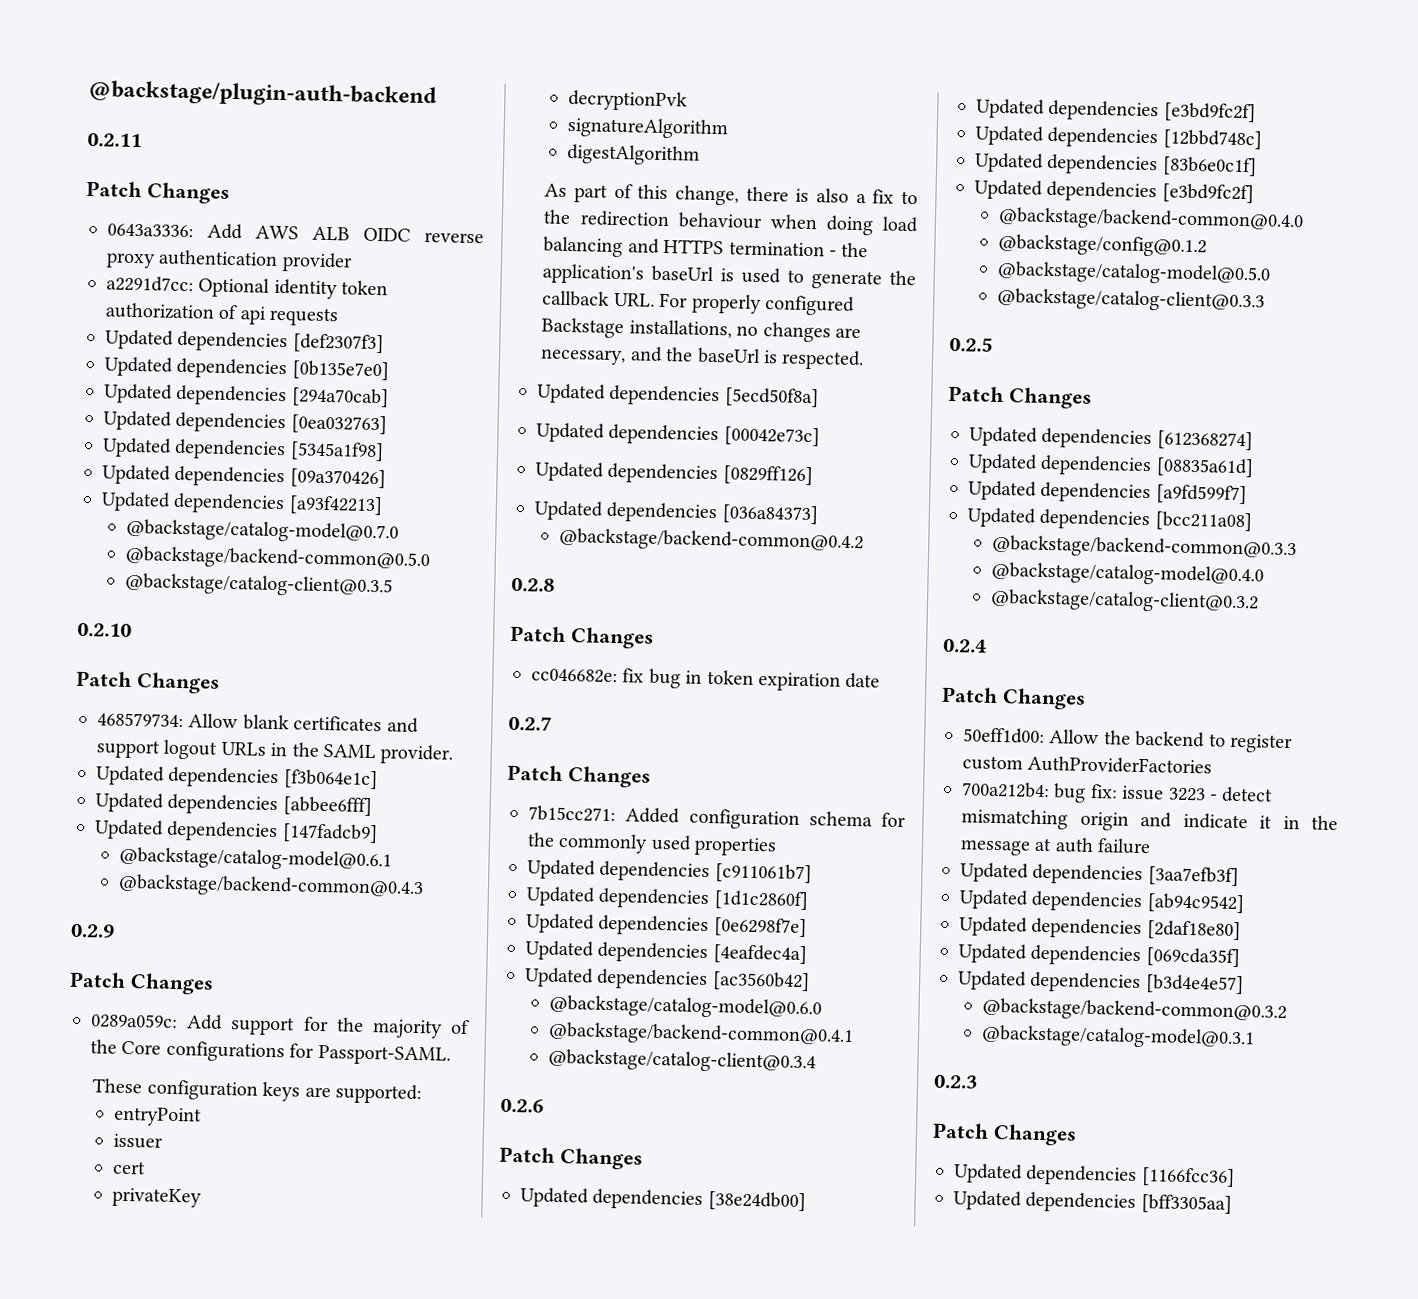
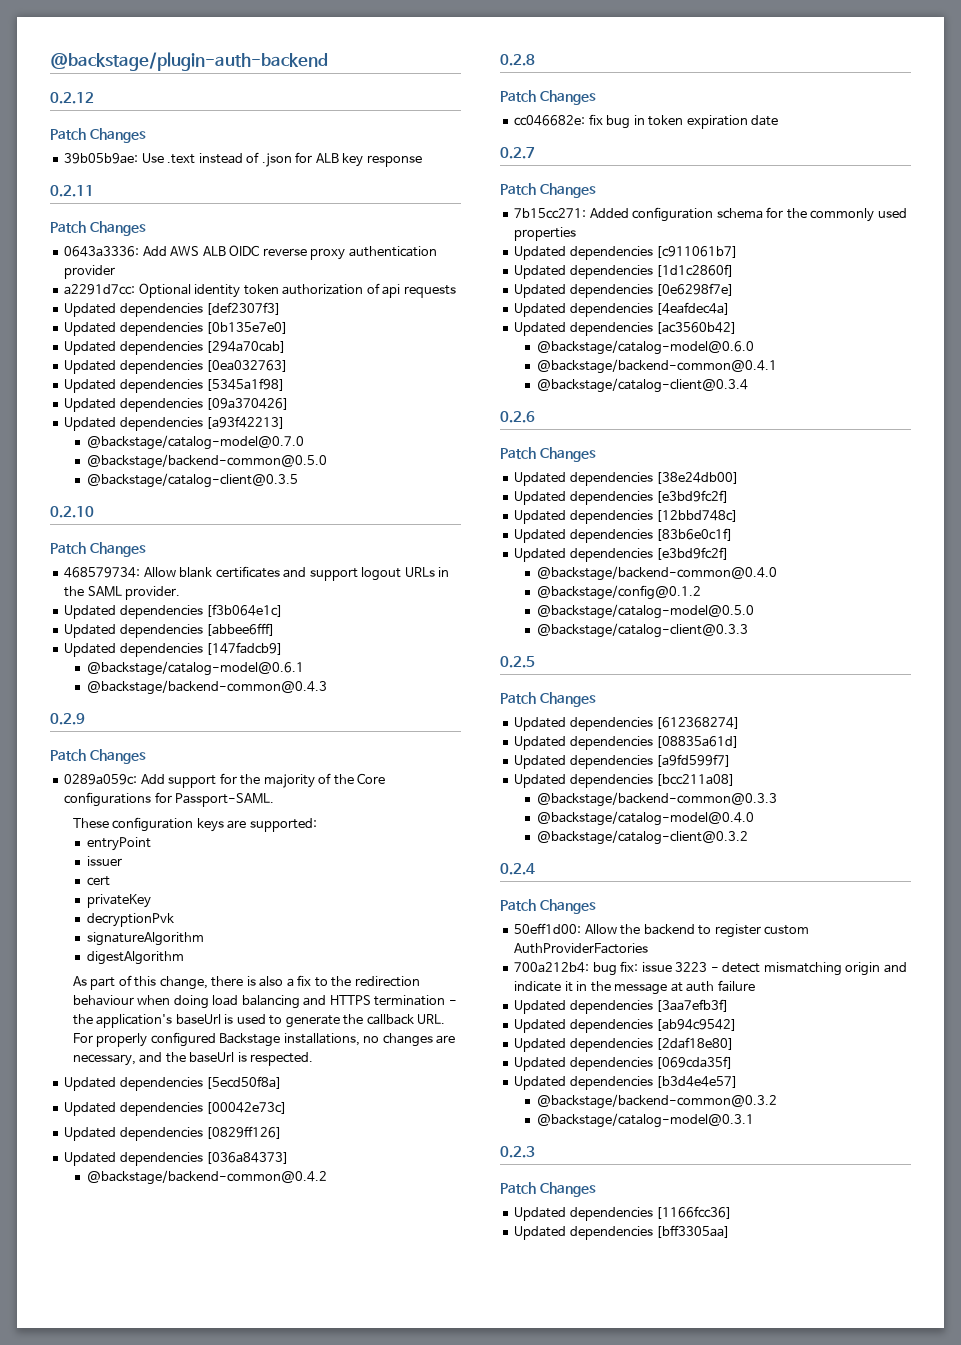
+ 0.2.12
+ Patch Changes
+ 39b05b9ae: Use .text instead of .json for ALB key response

